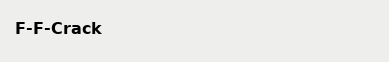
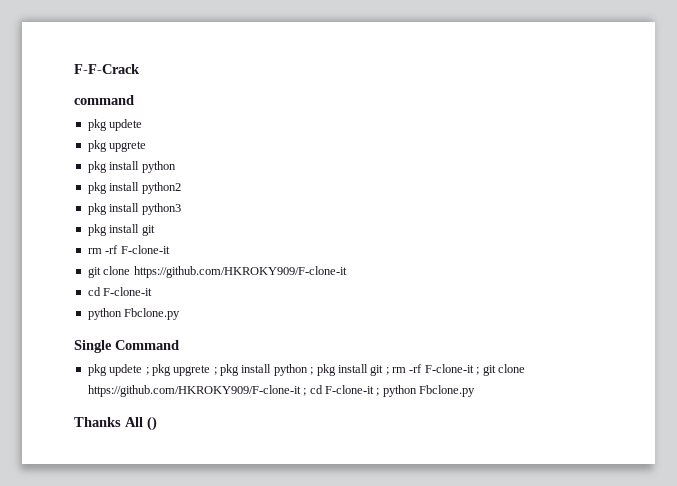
+ command
+ pkg updete
+ pkg upgrete
+ pkg install python
+ pkg install python2
+ pkg install python3
+ pkg install git
+ rm -rf F-clone-it
+ git clone https://github.com/HKROKY909/F-clone-it
+ cd F-clone-it
+ python Fbclone.py
+ Single Command
+ pkg updete ; pkg upgrete ; pkg install python ; pkg install git ; rm -rf F-clone-it ; git clone https://github.com/HKROKY909/F-clone-it ; cd F-clone-it ; python Fbclone.py
+ Thanks All ()

